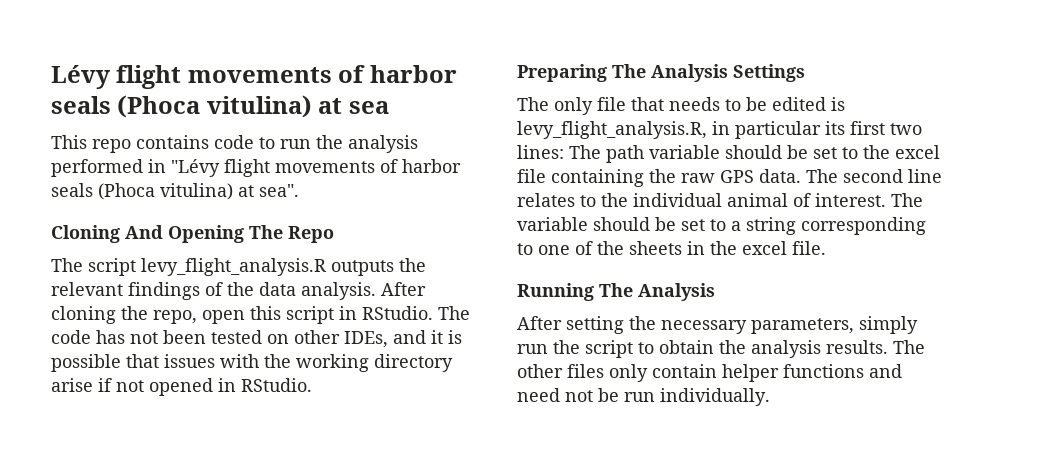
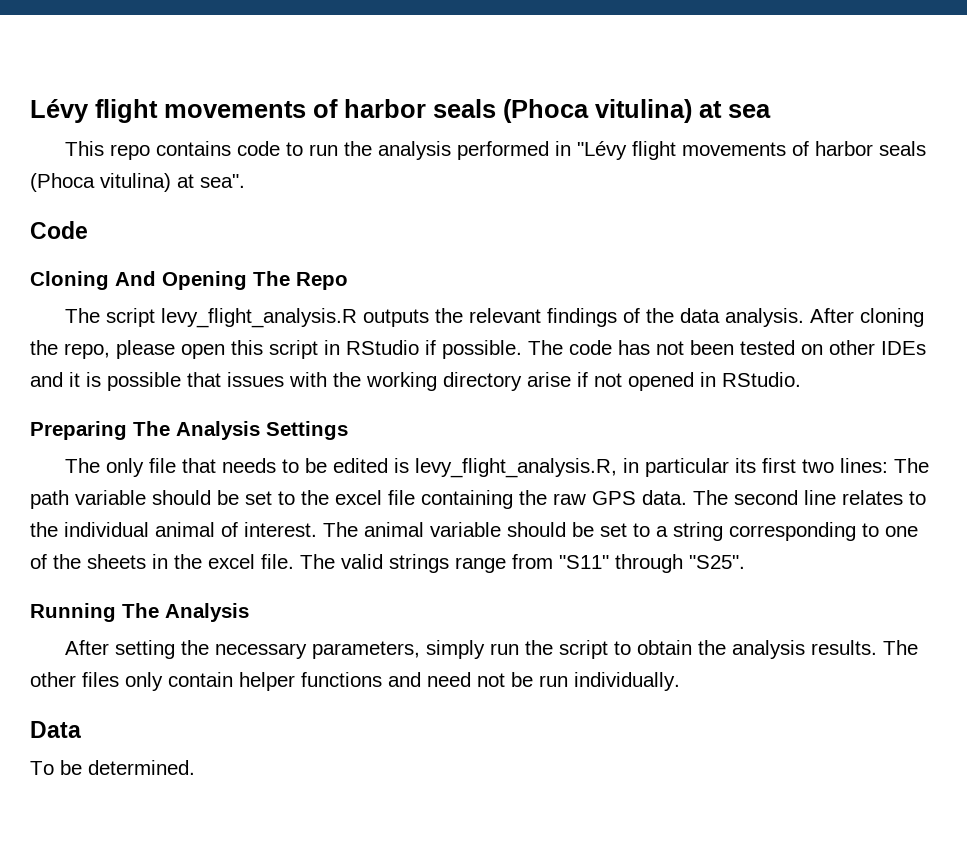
+ Code
- After cloning the repo, open this script in RStudio.
+ After cloning the repo, please open this script in RStudio if possible.
- The code has not been tested on other IDEs, and it is possible that issues with the working directory arise if not opened in RStudio.
+ The code has not been tested on other IDEs and it is possible that issues with the working directory arise if not opened in RStudio.
- The variable should be set to a string corresponding to one of the sheets in the excel file.
+ The animal variable should be set to a string corresponding to one of the sheets in the excel file. The valid strings range from "S11" through "S25".
+ Data
+ To be determined.

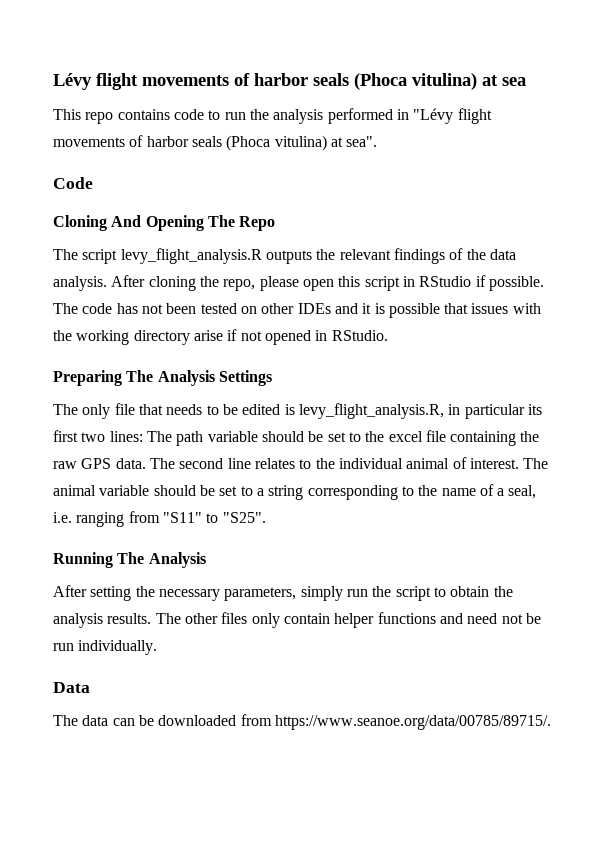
- The animal variable should be set to a string corresponding to one of the sheets in the excel file. The valid strings range from "S11" through "S25".
+ The animal variable should be set to a string corresponding to the name of a seal, i.e. ranging from "S11" to "S25".
- To be determined.
+ The data can be downloaded from https://www.seanoe.org/data/00785/89715/.

